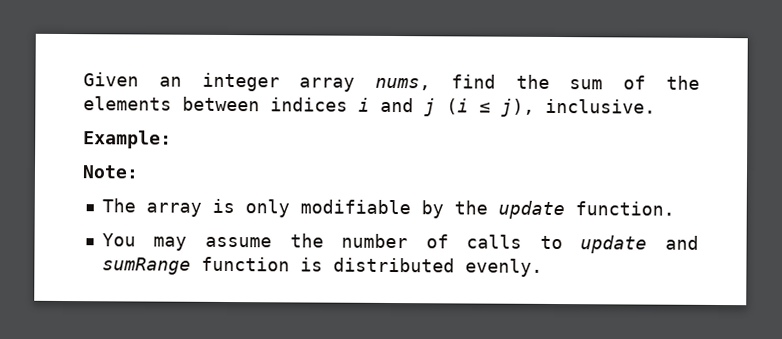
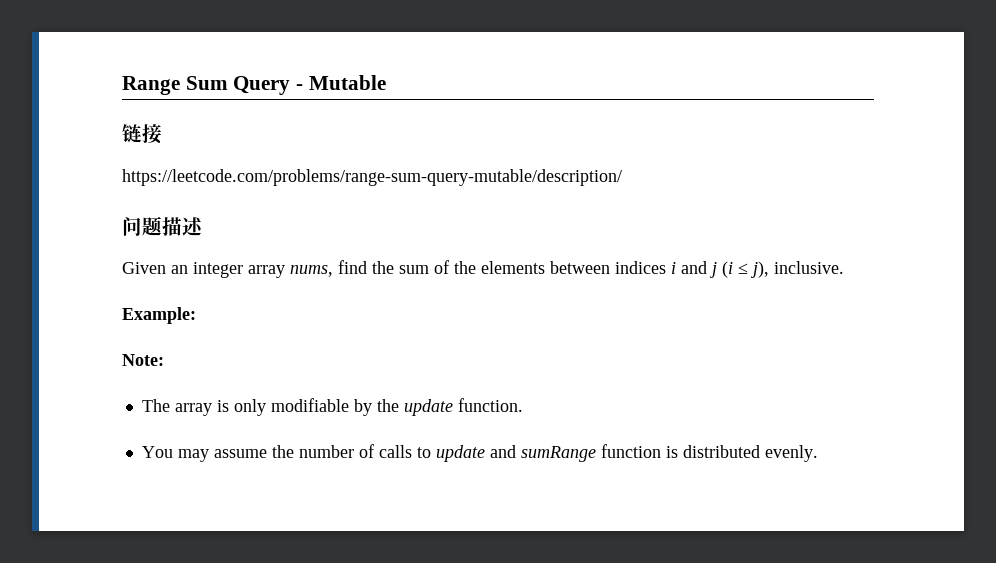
+ Range Sum Query - Mutable
+ 链接
+ https://leetcode.com/problems/range-sum-query-mutable/description/
+ 问题描述

